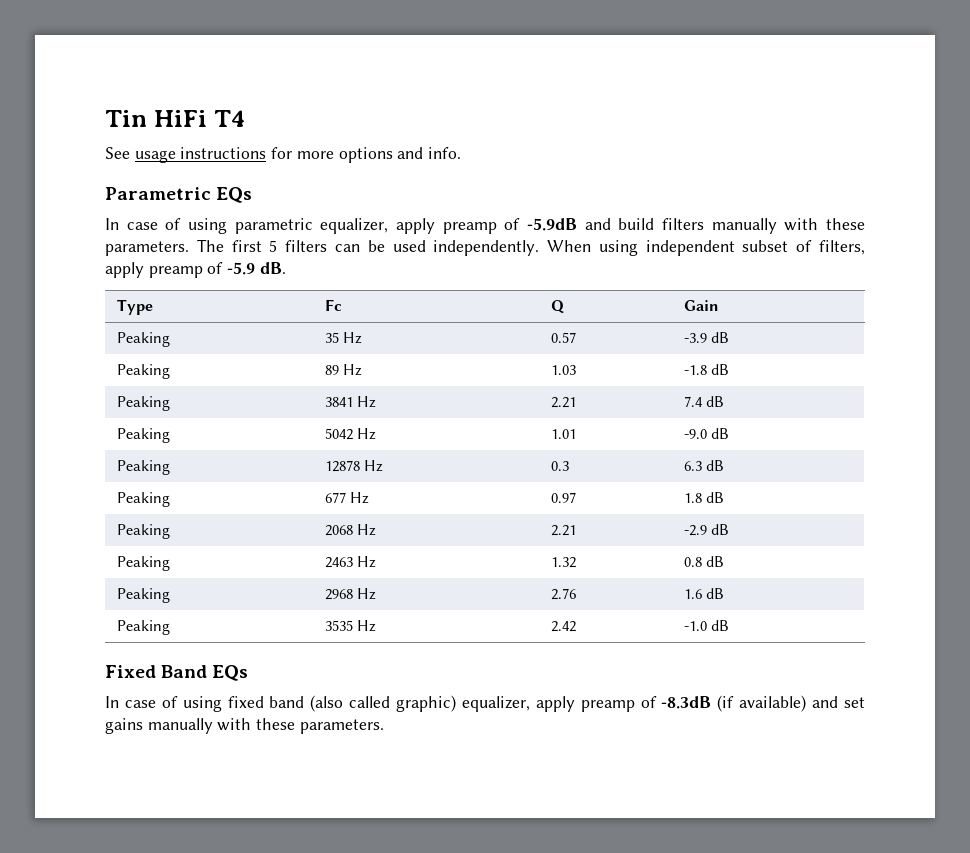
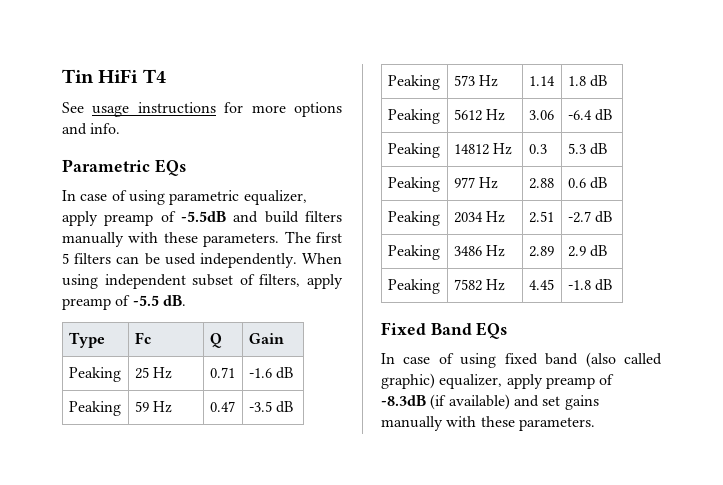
- In case of using parametric equalizer, apply preamp of -5.9dB and build filters manually with these parameters.
+ In case of using parametric equalizer, apply preamp of -5.5dB and build filters manually with these parameters.
- When using independent subset of filters, apply preamp of -5.9 dB.
+ When using independent subset of filters, apply preamp of -5.5 dB.
- Peaking | 35 Hz | 0.57 | -3.9 dB
- Peaking | 89 Hz | 1.03 | -1.8 dB
- Peaking | 3841 Hz | 2.21 | 7.4 dB
- Peaking | 5042 Hz | 1.01 | -9.0 dB
- Peaking | 12878 Hz | 0.3 | 6.3 dB
- Peaking | 677 Hz | 0.97 | 1.8 dB
+ Peaking | 25 Hz | 0.71 | -1.6 dB
+ Peaking | 59 Hz | 0.47 | -3.5 dB
+ Peaking | 573 Hz | 1.14 | 1.8 dB
- Peaking | 2068 Hz | 2.21 | -2.9 dB
- Peaking | 2463 Hz | 1.32 | 0.8 dB
- Peaking | 2968 Hz | 2.76 | 1.6 dB
- Peaking | 3535 Hz | 2.42 | -1.0 dB
+ Peaking | 5612 Hz | 3.06 | -6.4 dB
+ Peaking | 14812 Hz | 0.3 | 5.3 dB
+ Peaking | 977 Hz | 2.88 | 0.6 dB
+ Peaking | 2034 Hz | 2.51 | -2.7 dB
+ Peaking | 3486 Hz | 2.89 | 2.9 dB
+ Peaking | 7582 Hz | 4.45 | -1.8 dB

